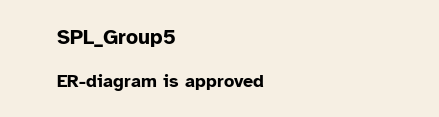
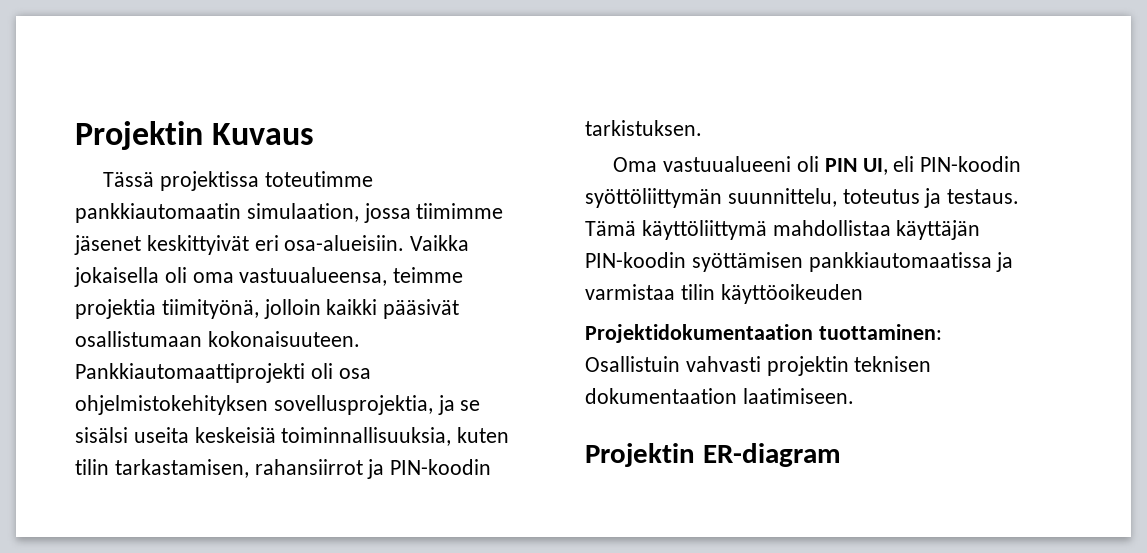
- SPL_Group5
- ER-diagram is approved
+ Projektin Kuvaus
+ Tässä projektissa toteutimme pankkiautomaatin simulaation, jossa tiimimme jäsenet keskittyivät eri osa-alueisiin. Vaikka jokaisella oli oma vastuualueensa, teimme projektia tiimityönä, jolloin kaikki pääsivät osallistumaan kokonaisuuteen. Pankkiautomaattiprojekti oli osa ohjelmistokehityksen sovellusprojektia, ja se sisälsi useita keskeisiä toiminnallisuuksia, kuten tilin tarkastamisen, rahansiirrot ja PIN-koodin tarkistuksen.
+ Oma vastuualueeni oli PIN UI, eli PIN-koodin syöttöliittymän suunnittelu, toteutus ja testaus. Tämä käyttöliittymä mahdollistaa käyttäjän PIN-koodin syöttämisen pankkiautomaatissa ja varmistaa tilin käyttöoikeuden
+ Projektidokumentaation tuottaminen: Osallistuin vahvasti projektin teknisen dokumentaation laatimiseen.
+ Projektin ER-diagram

